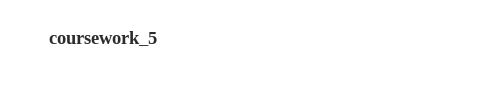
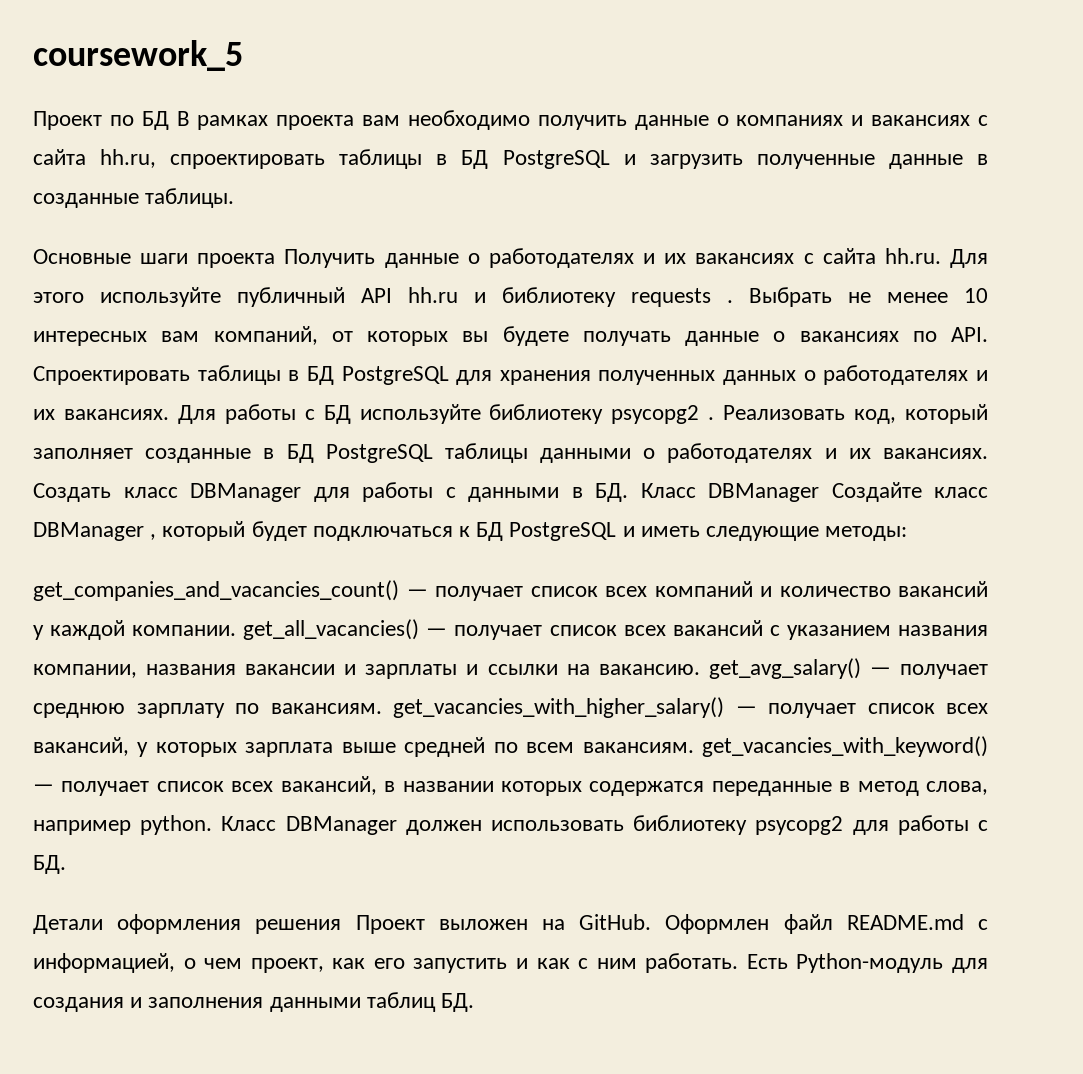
+ Проект по БД В рамках проекта вам необходимо получить данные о компаниях и вакансиях с сайта hh.ru, спроектировать таблицы в БД PostgreSQL и загрузить полученные данные в созданные таблицы.
+ Основные шаги проекта Получить данные о работодателях и их вакансиях с сайта hh.ru. Для этого используйте публичный API hh.ru и библиотеку requests . Выбрать не менее 10 интересных вам компаний, от которых вы будете получать данные о вакансиях по API. Спроектировать таблицы в БД PostgreSQL для хранения полученных данных о работодателях и их вакансиях. Для работы с БД используйте библиотеку psycopg2 . Реализовать код, который заполняет созданные в БД PostgreSQL таблицы данными о работодателях и их вакансиях. Создать класс DBManager для работы с данными в БД. Класс DBManager Создайте класс DBManager , который будет подключаться к БД PostgreSQL и иметь следующие методы:
+ get_companies_and_vacancies_count() — получает список всех компаний и количество вакансий у каждой компании. get_all_vacancies() — получает список всех вакансий с указанием названия компании, названия вакансии и зарплаты и ссылки на вакансию. get_avg_salary() — получает среднюю зарплату по вакансиям. get_vacancies_with_higher_salary() — получает список всех вакансий, у которых зарплата выше средней по всем вакансиям. get_vacancies_with_keyword() — получает список всех вакансий, в названии которых содержатся переданные в метод слова, например python. Класс DBManager должен использовать библиотеку psycopg2 для работы с БД.
+ Детали оформления решения Проект выложен на GitHub. Оформлен файл README.md с информацией, о чем проект, как его запустить и как с ним работать. Есть Python-модуль для создания и заполнения данными таблиц БД.

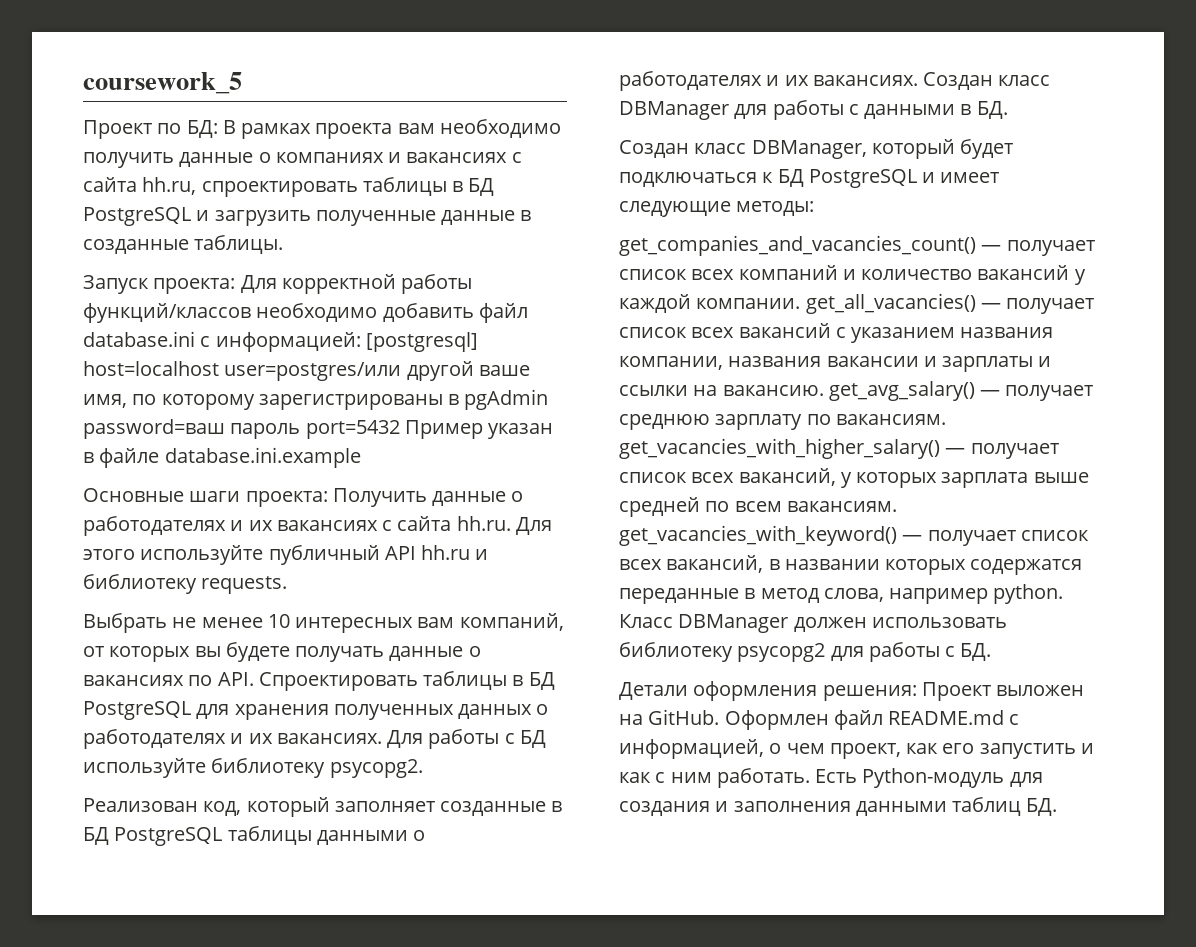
- Проект по БД В рамках проекта вам необходимо получить данные о компаниях и вакансиях с сайта hh.ru, спроектировать таблицы в БД PostgreSQL и загрузить полученные данные в созданные таблицы.
+ Проект по БД: В рамках проекта вам необходимо получить данные о компаниях и вакансиях с сайта hh.ru, спроектировать таблицы в БД PostgreSQL и загрузить полученные данные в созданные таблицы.
+ Запуск проекта: Для корректной работы функций/классов необходимо добавить файл database.ini с информацией: [postgresql] host=localhost user=postgres/или другой ваше имя, по которому зарегистрированы в pgAdmin password=ваш пароль port=5432 Пример указан в файле database.ini.example
- Основные шаги проекта Получить данные о работодателях и их вакансиях с сайта hh.ru. Для этого используйте публичный API hh.ru и библиотеку requests . Выбрать не менее 10 интересных вам компаний, от которых вы будете получать данные о вакансиях по API. Спроектировать таблицы в БД PostgreSQL для хранения полученных данных о работодателях и их вакансиях.
+ Основные шаги проекта: Получить данные о работодателях и их вакансиях с сайта hh.ru. Для этого используйте публичный API hh.ru и библиотеку requests.
+ Выбрать не менее 10 интересных вам компаний, от которых вы будете получать данные о вакансиях по API. Спроектировать таблицы в БД PostgreSQL для хранения полученных данных о работодателях и их вакансиях.
- Для работы с БД используйте библиотеку psycopg2 . Реализовать код, который заполняет созданные в БД PostgreSQL таблицы данными о работодателях и их вакансиях.
+ Для работы с БД используйте библиотеку psycopg2.
+ Реализован код, который заполняет созданные в БД PostgreSQL таблицы данными о работодателях и их вакансиях.
- Создать класс DBManager для работы с данными в БД. Класс DBManager Создайте класс DBManager , который будет подключаться к БД PostgreSQL и иметь следующие методы:
+ Создан класс DBManager для работы с данными в БД.
+ Создан класс DBManager, который будет подключаться к БД PostgreSQL и имеет следующие методы:
- Детали оформления решения Проект выложен на GitHub.
+ Детали оформления решения: Проект выложен на GitHub.

